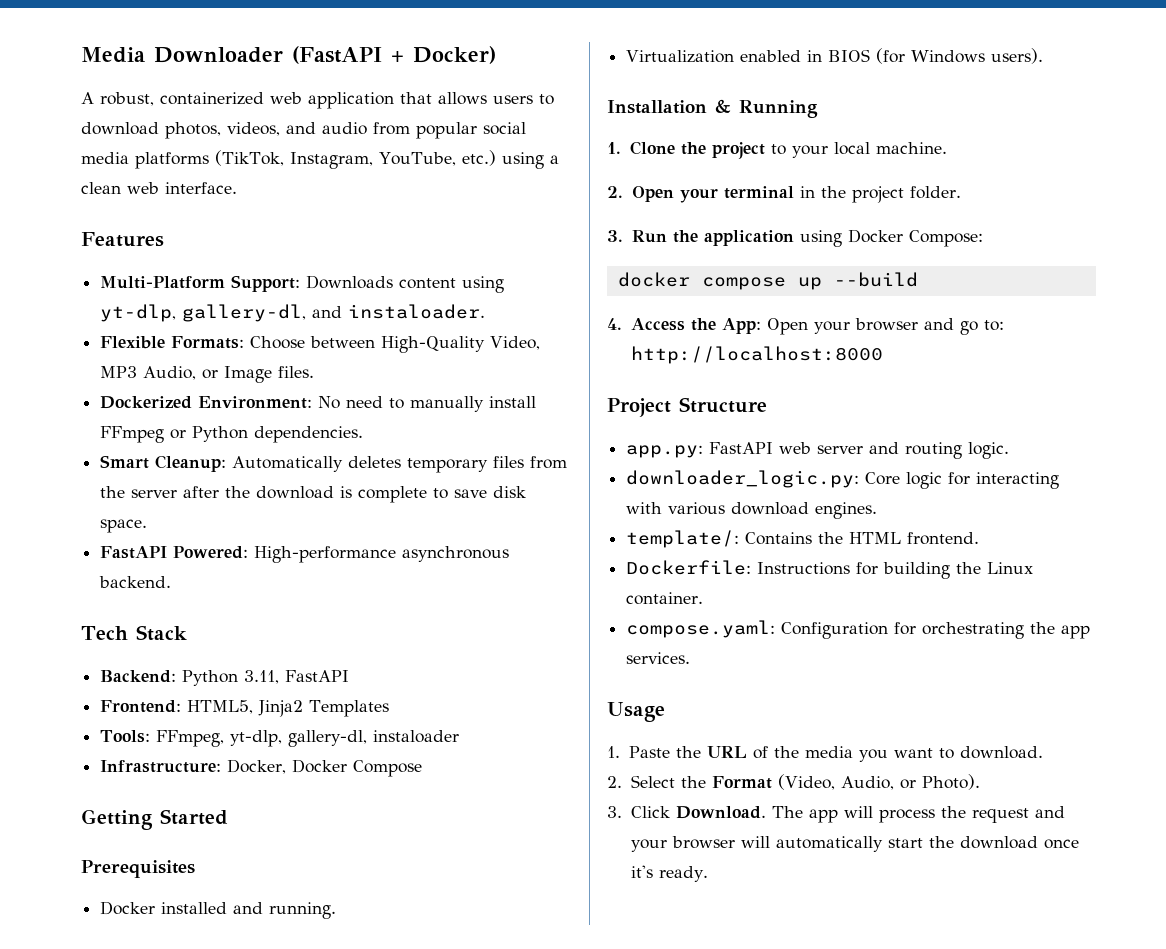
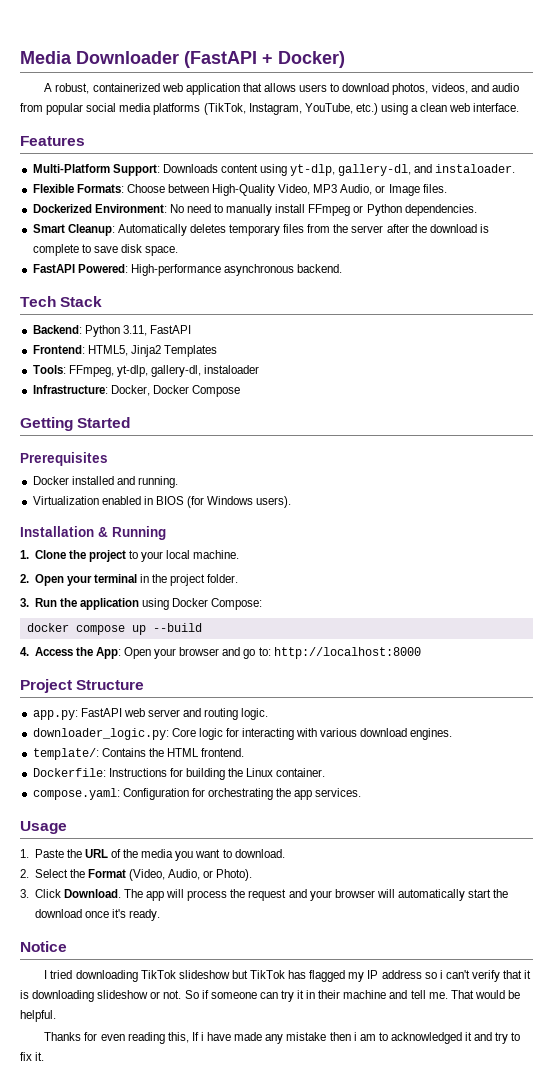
+ Notice
+ I tried downloading TikTok slideshow but TikTok has flagged my IP address so i can't verify that it is downloading slideshow or not. So if someone can try it in their machine and tell me. That would be helpful.
+ Thanks for even reading this, If i have made any mistake then i am to acknowledged it and try to fix it.

